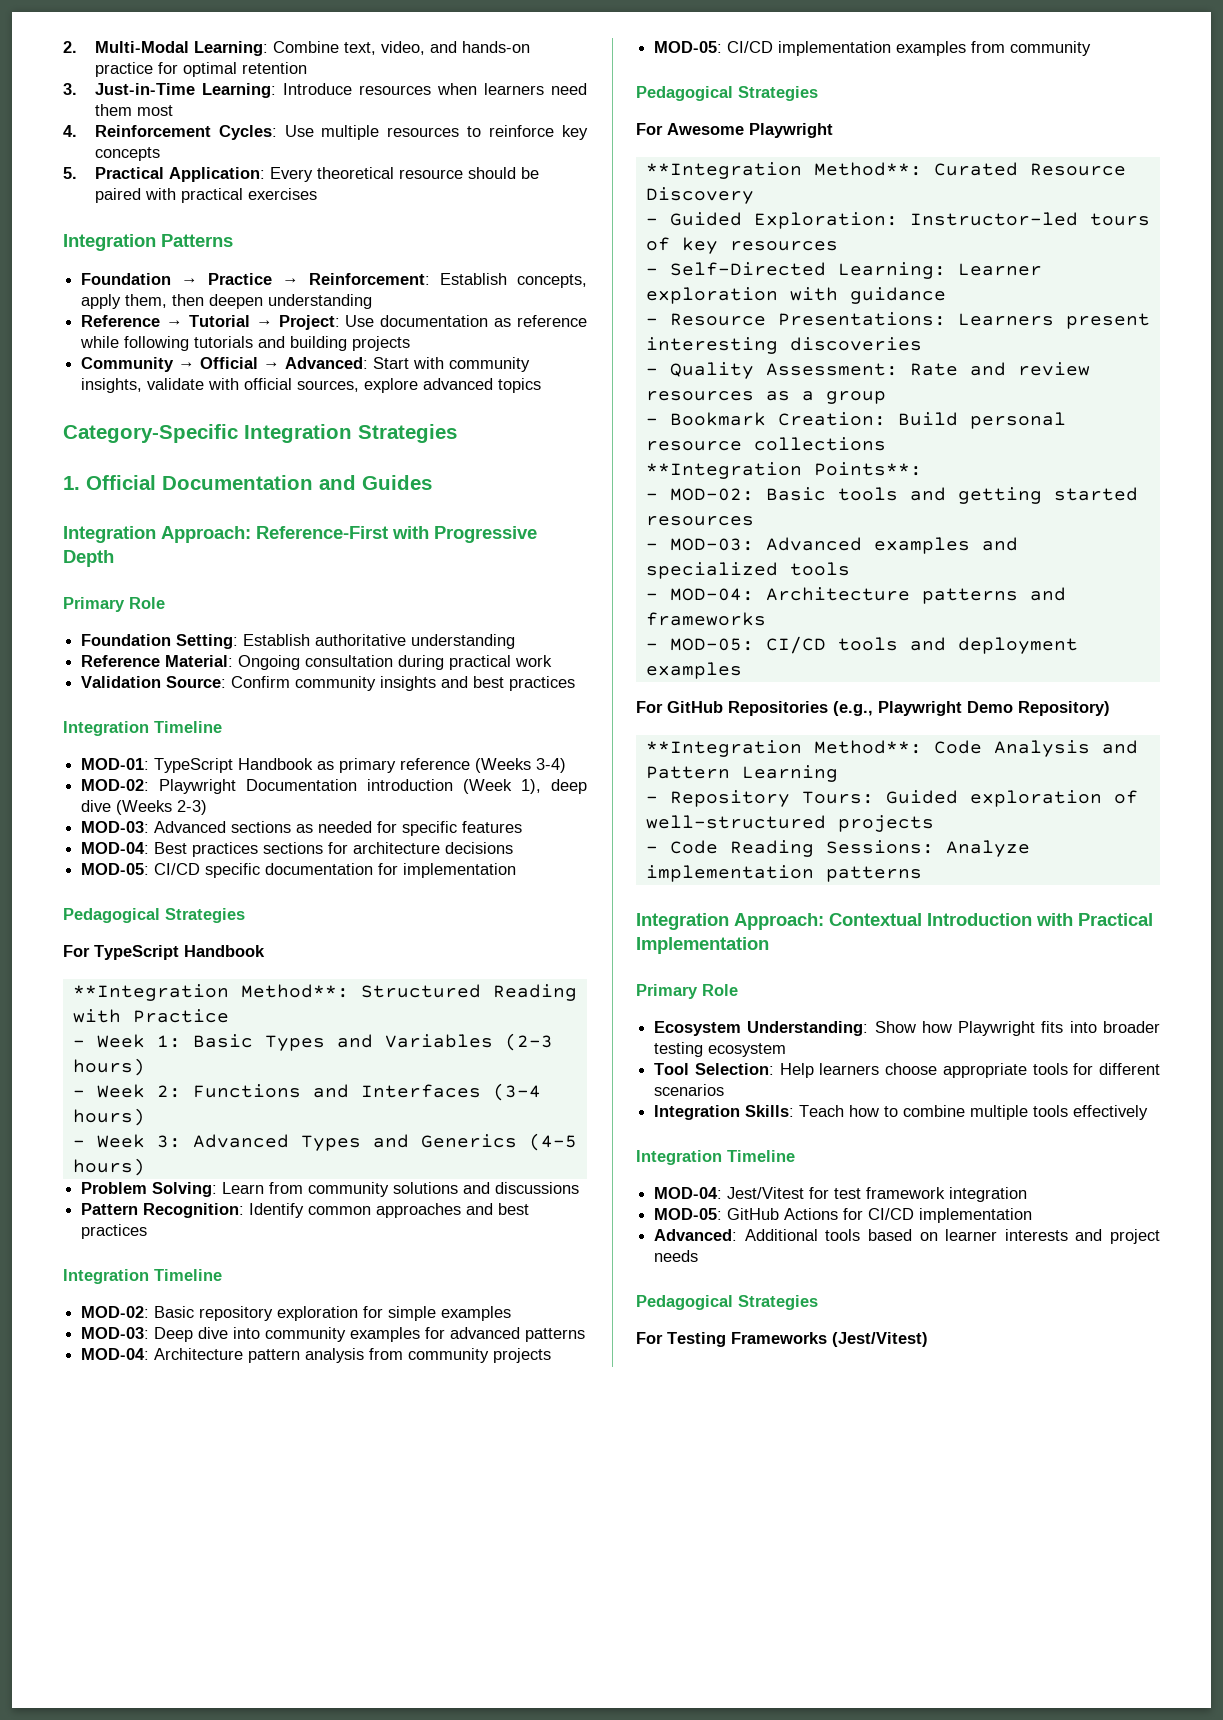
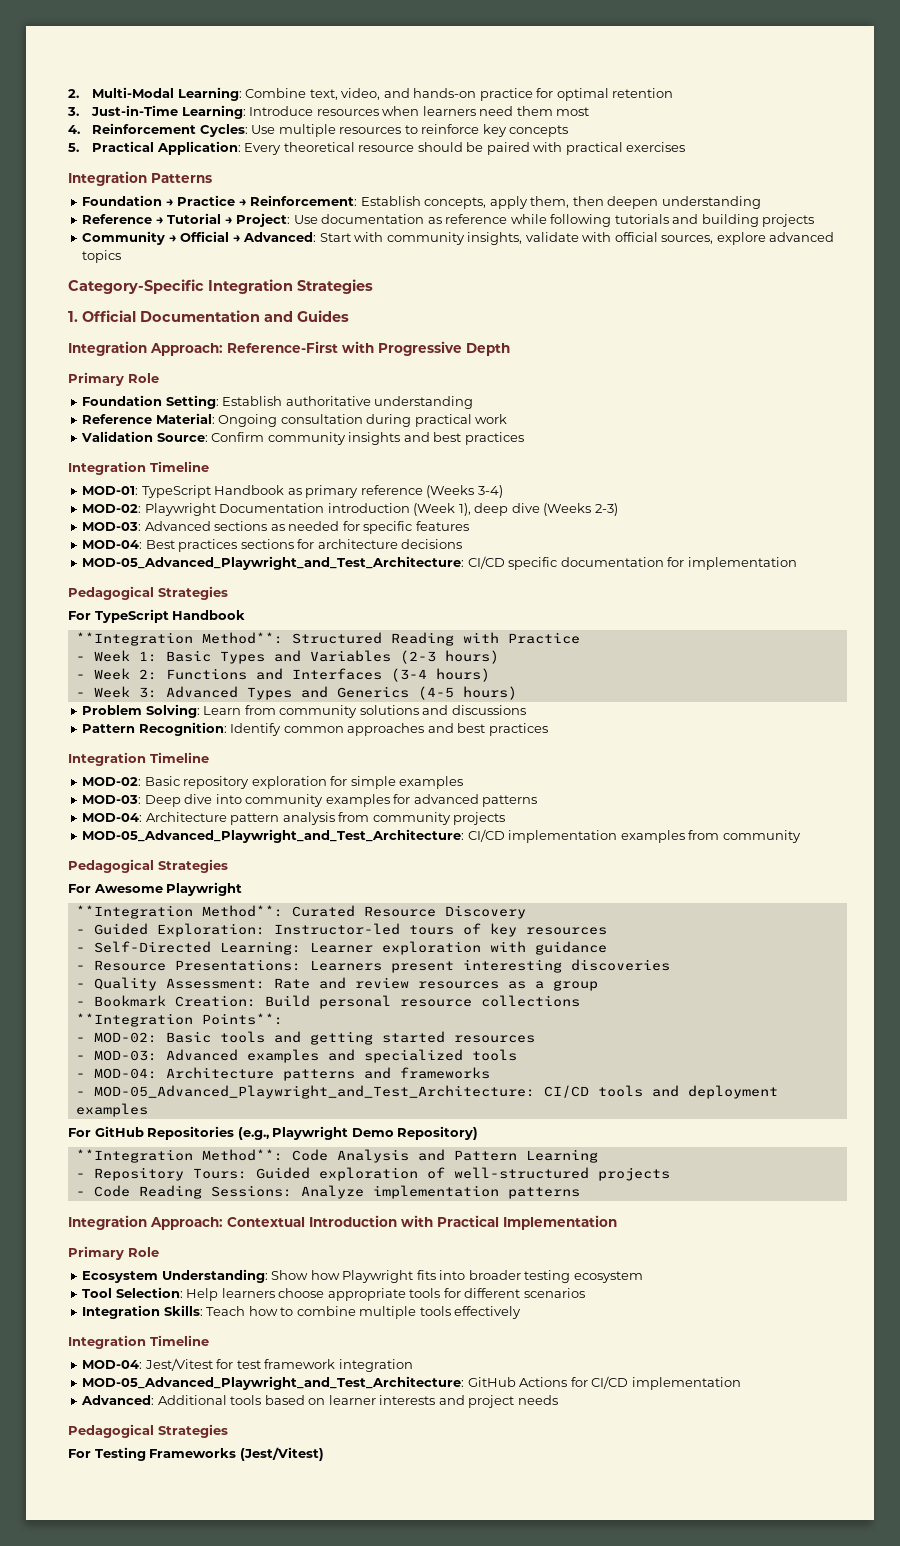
- MOD-05: CI/CD specific documentation for implementation
+ MOD-05_Advanced_Playwright_and_Test_Architecture: CI/CD specific documentation for implementation
- MOD-05: CI/CD implementation examples from community
+ MOD-05_Advanced_Playwright_and_Test_Architecture: CI/CD implementation examples from community
- - MOD-05: CI/CD tools and deployment examples
+ - MOD-05_Advanced_Playwright_and_Test_Architecture: CI/CD tools and deployment examples
- MOD-05: GitHub Actions for CI/CD implementation
+ MOD-05_Advanced_Playwright_and_Test_Architecture: GitHub Actions for CI/CD implementation

